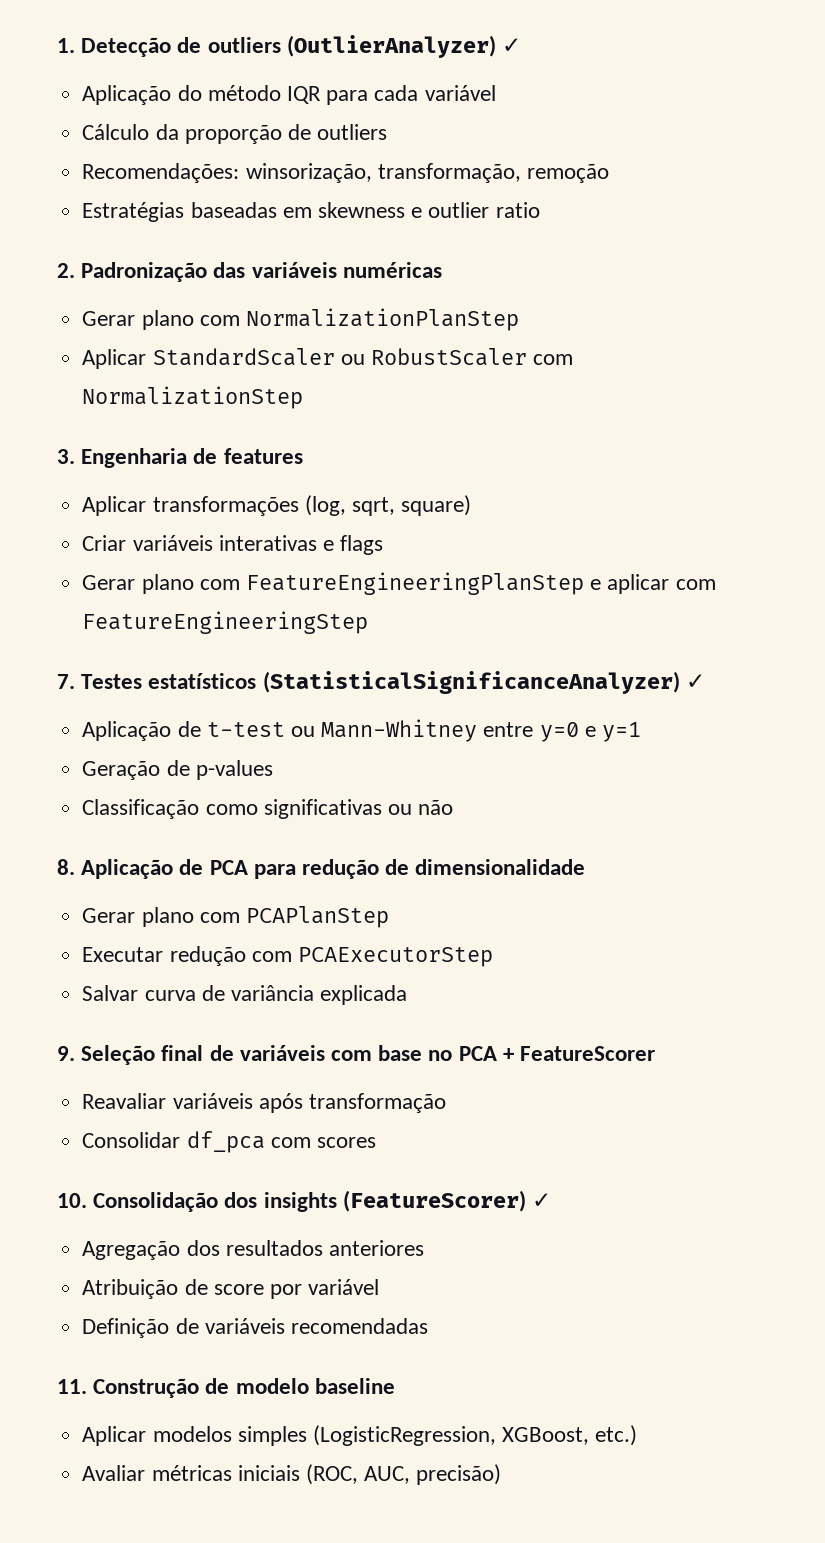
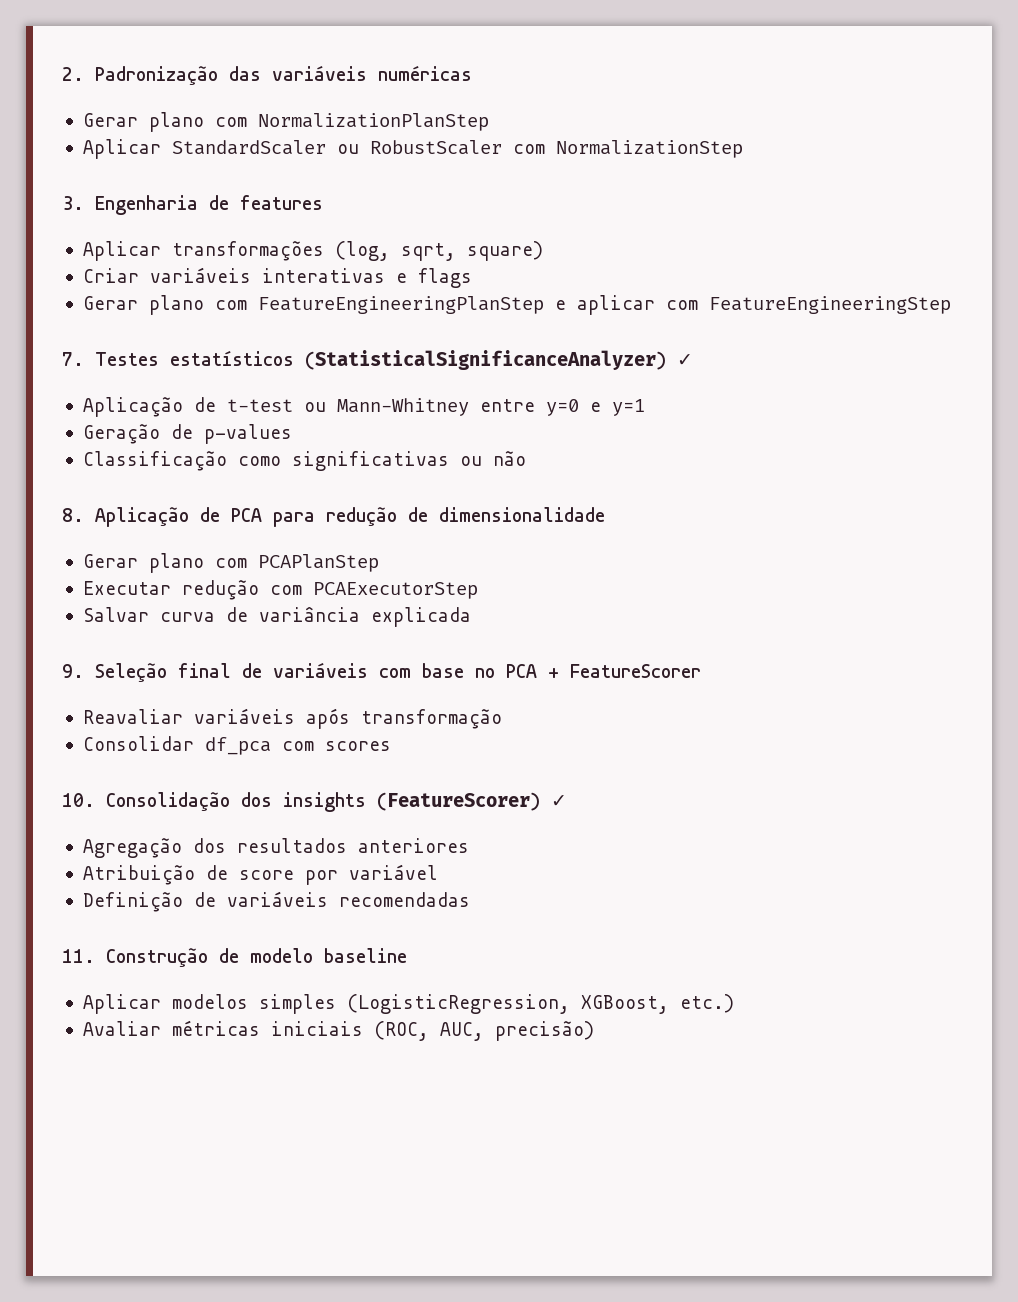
- 1. Detecção de outliers (OutlierAnalyzer) ✓
- Aplicação do método IQR para cada variável
- Cálculo da proporção de outliers
- Recomendações: winsorização, transformação, remoção
- Estratégias baseadas em skewness e outlier ratio

